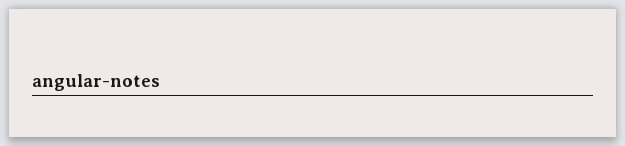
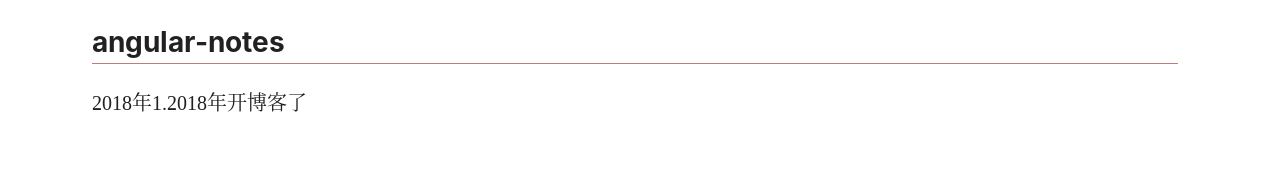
+ 2018年1.2018年开博客了

